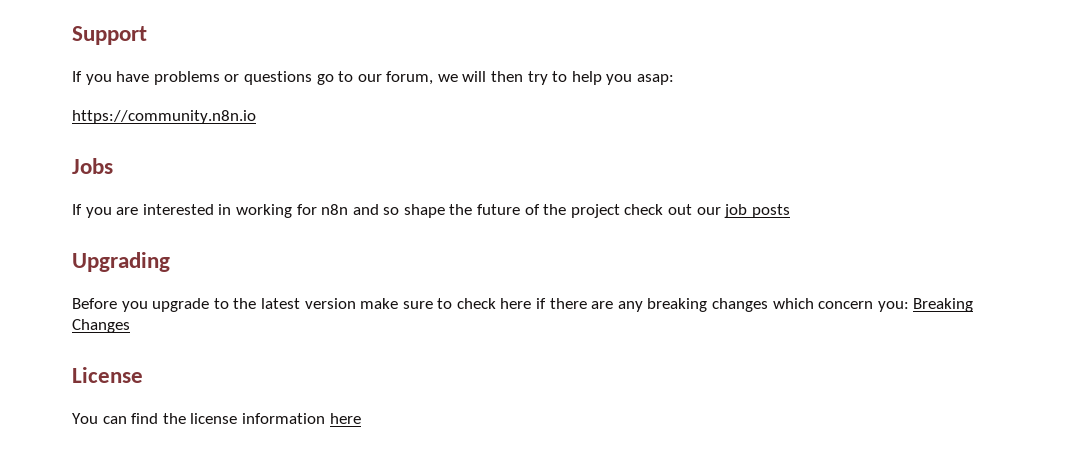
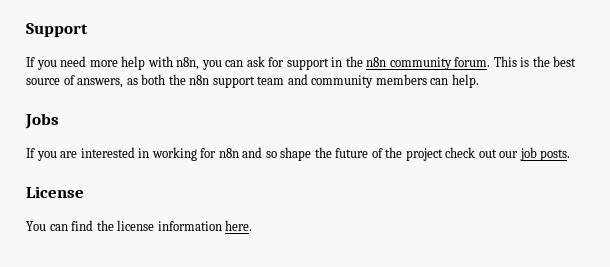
- If you have problems or questions go to our forum, we will then try to help you asap:
- https://community.n8n.io
+ If you need more help with n8n, you can ask for support in the n8n community forum. This is the best source of answers, as both the n8n support team and community members can help.
- If you are interested in working for n8n and so shape the future of the project check out our job posts
- Upgrading
- Before you upgrade to the latest version make sure to check here if there are any breaking changes which concern you: Breaking Changes
+ If you are interested in working for n8n and so shape the future of the project check out our job posts.
- You can find the license information here
+ You can find the license information here.

